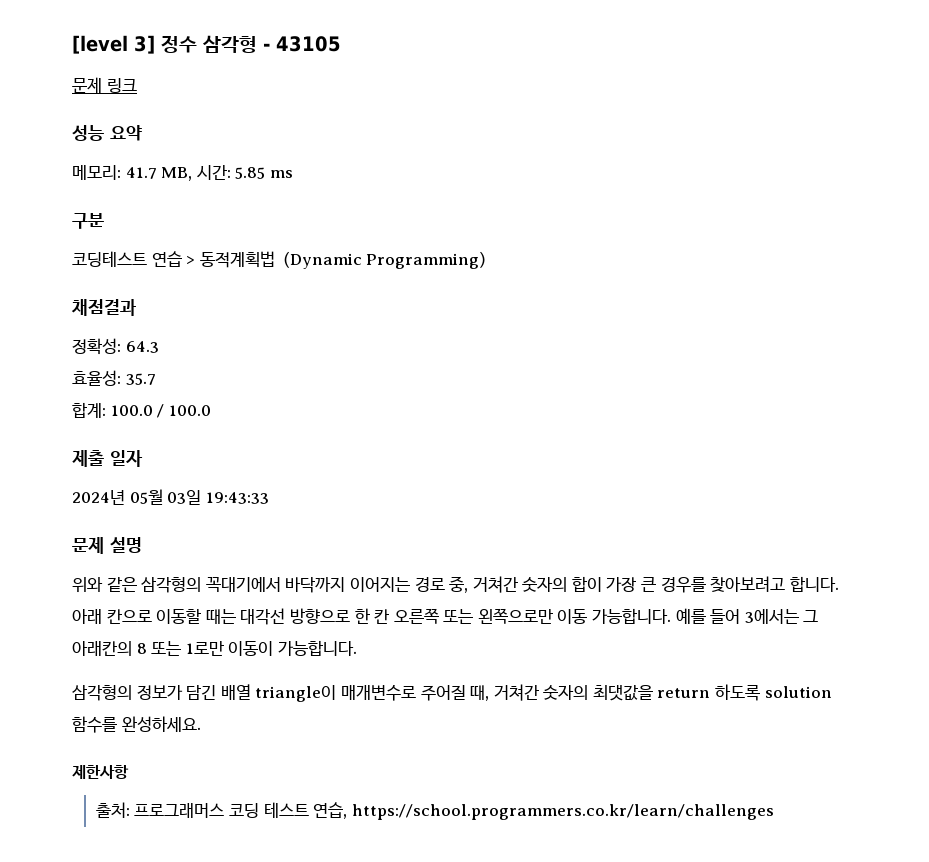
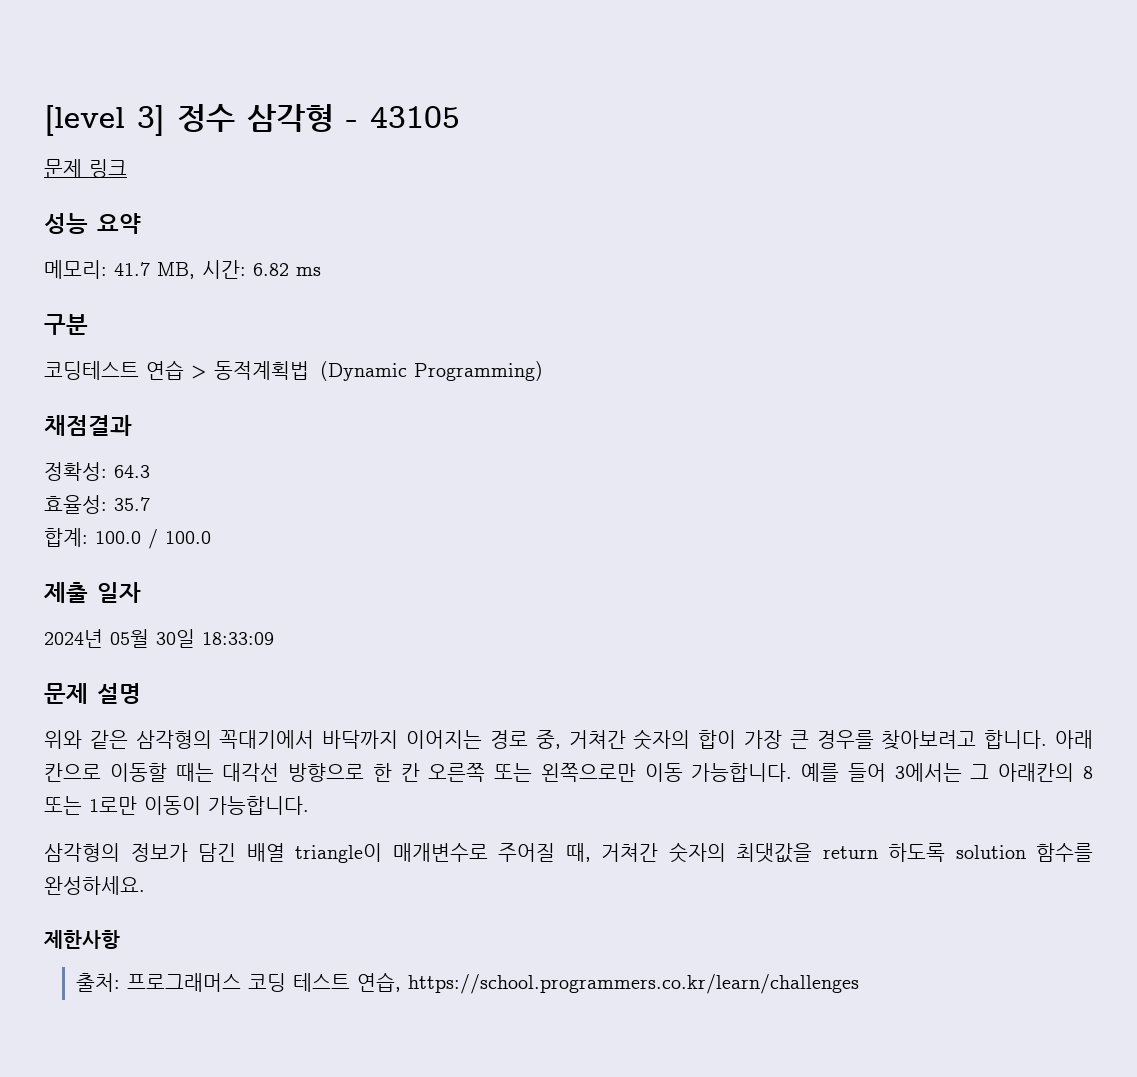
- 메모리: 41.7 MB, 시간: 5.85 ms
+ 메모리: 41.7 MB, 시간: 6.82 ms
- 2024년 05월 03일 19:43:33
+ 2024년 05월 30일 18:33:09

